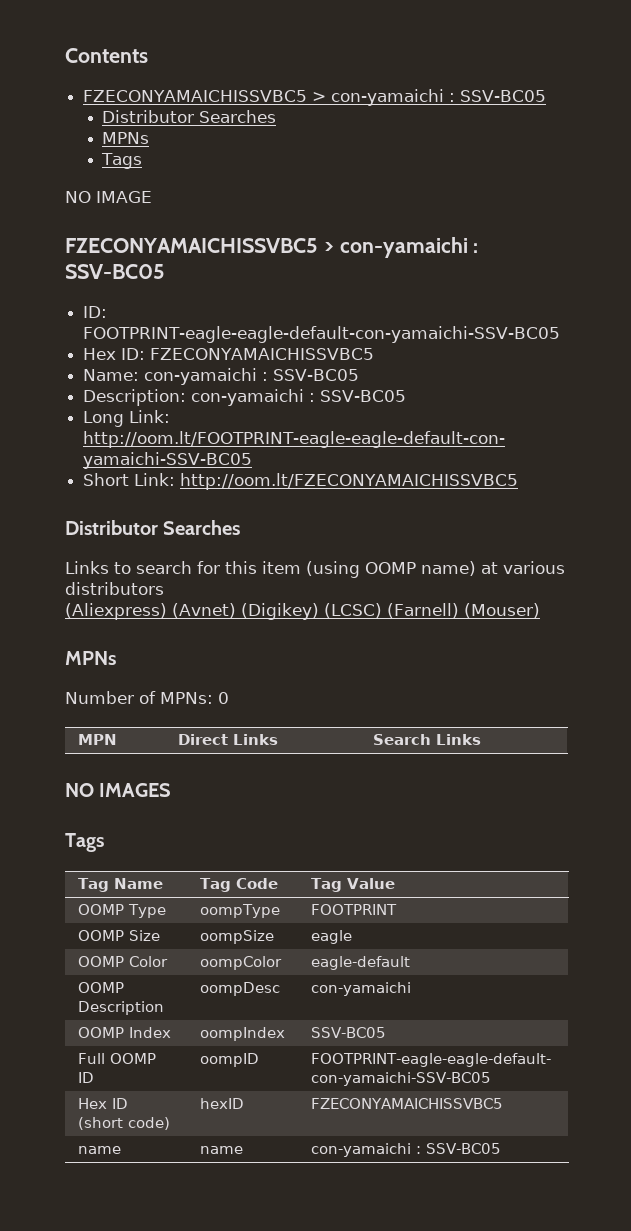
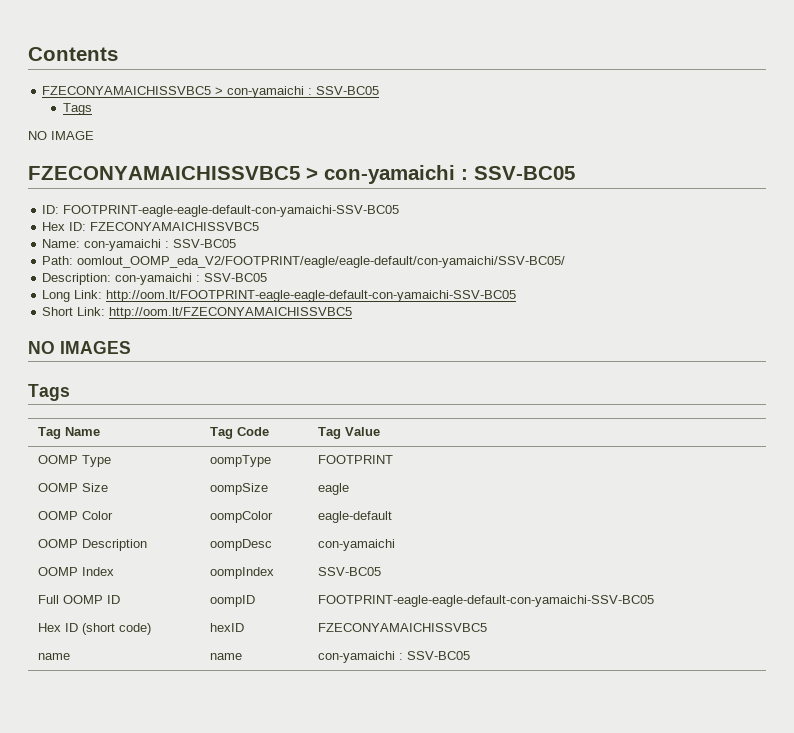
  Contents
  FZECONYAMAICHISSVBC5 > con-yamaichi : SSV-BC05
- Distributor Searches
- MPNs
+ Path: oomlout_OOMP_eda_V2/FOOTPRINT/eagle/eagle-default/con-yamaichi/SSV-BC05/
  Short Link: http://oom.lt/FZECONYAMAICHISSVBC5
- Distributor Searches
- Links to search for this item (using OOMP name) at various distributors
- (Aliexpress) (Avnet) (Digikey) (LCSC) (Farnell) (Mouser)
- MPNs
- Number of MPNs: 0
- MPN | Direct Links | Search Links

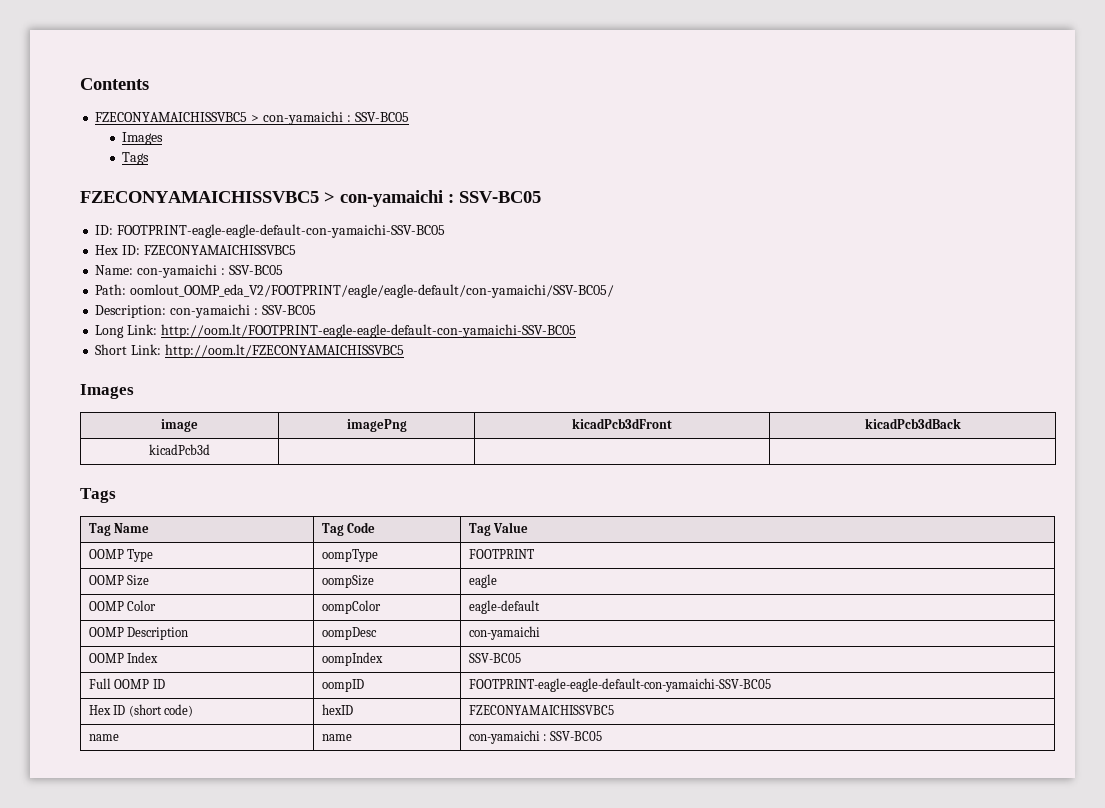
  Contents
  FZECONYAMAICHISSVBC5 > con-yamaichi : SSV-BC05
+ Images
  Tags
- NO IMAGE
  Short Link: http://oom.lt/FZECONYAMAICHISSVBC5
- NO IMAGES
+ Images
+ image | imagePng | kicadPcb3dFront | kicadPcb3dBack
+ kicadPcb3d | | |

